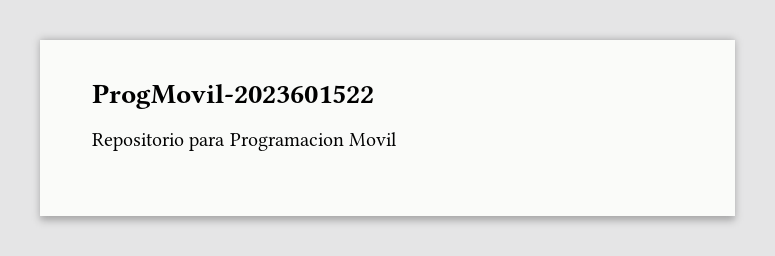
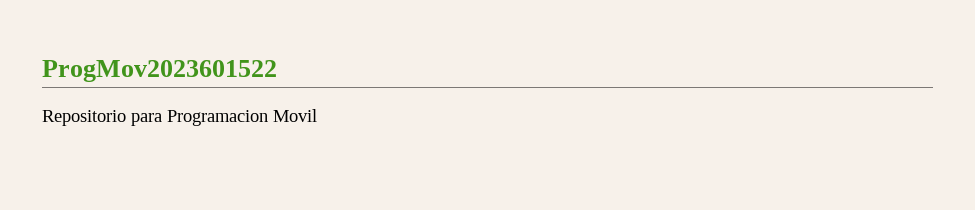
- ProgMovil-2023601522
+ ProgMov2023601522

